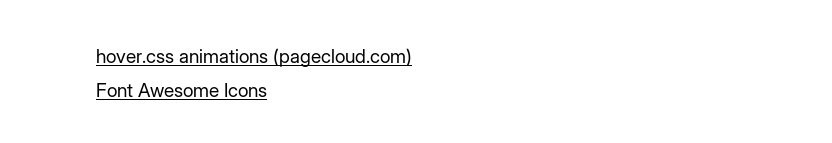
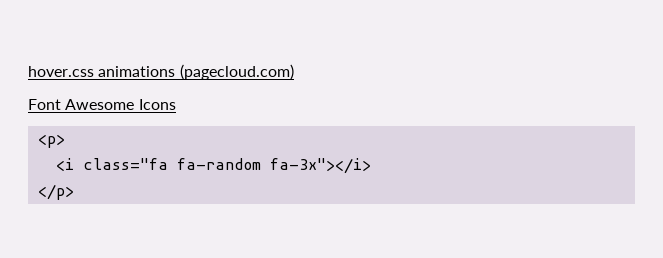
+ <p>
+ <i class="fa fa-random fa-3x"></i>
+ </p>

